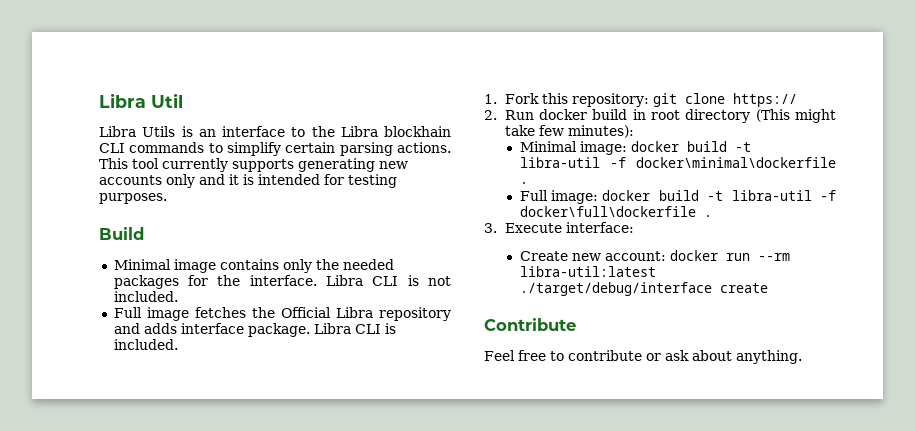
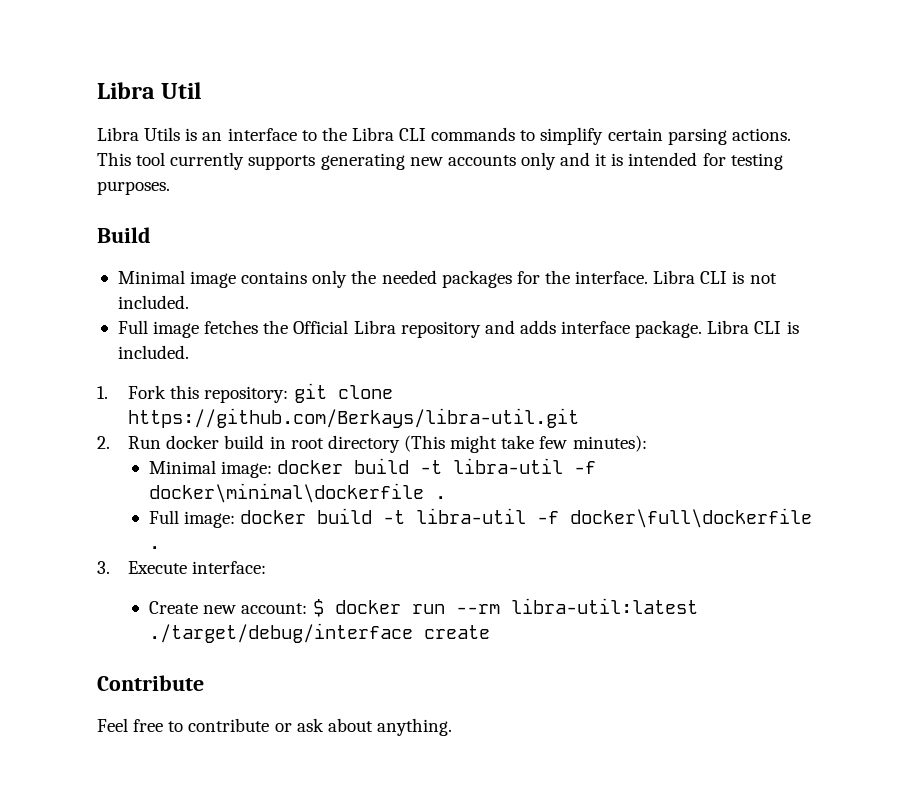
- Libra Utils is an interface to the Libra blockhain CLI commands to simplify certain parsing actions.
+ Libra Utils is an interface to the Libra CLI commands to simplify certain parsing actions.
- 1. Fork this repository: git clone https://
+ 1. Fork this repository: git clone https://github.com/Berkays/libra-util.git
- Create new account: docker run --rm libra-util:latest ./target/debug/interface create
+ Create new account: $ docker run --rm libra-util:latest ./target/debug/interface create

